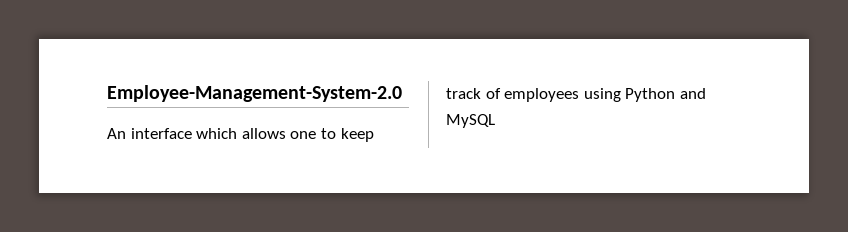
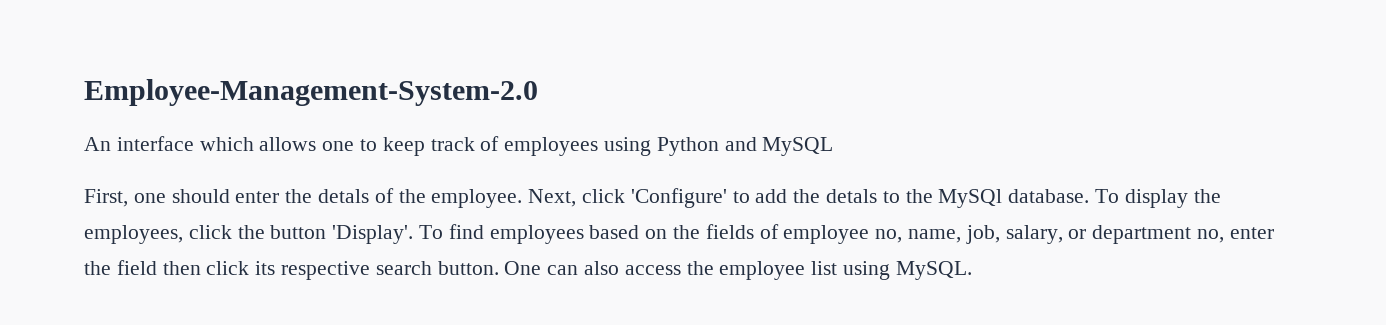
+ First, one should enter the detals of the employee. Next, click 'Configure' to add the detals to the MySQl database. To display the employees, click the button 'Display'. To find employees based on the fields of employee no, name, job, salary, or department no, enter the field then click its respective search button. One can also access the employee list using MySQL.

